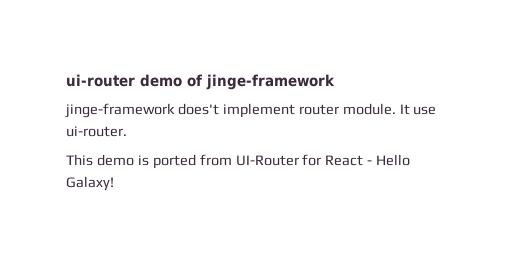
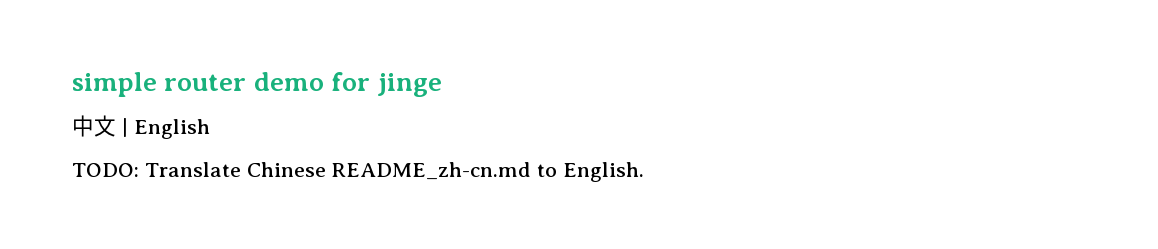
- ui-router demo of jinge-framework
- jinge-framework does't implement router module. It use ui-router.
- This demo is ported from UI-Router for React - Hello Galaxy!
+ simple router demo for jinge
+ 中文 | English
+ TODO: Translate Chinese README_zh-cn.md to English.

